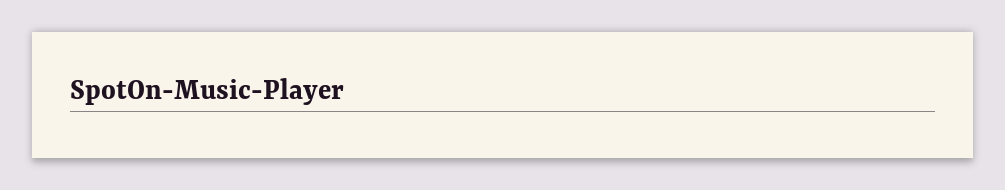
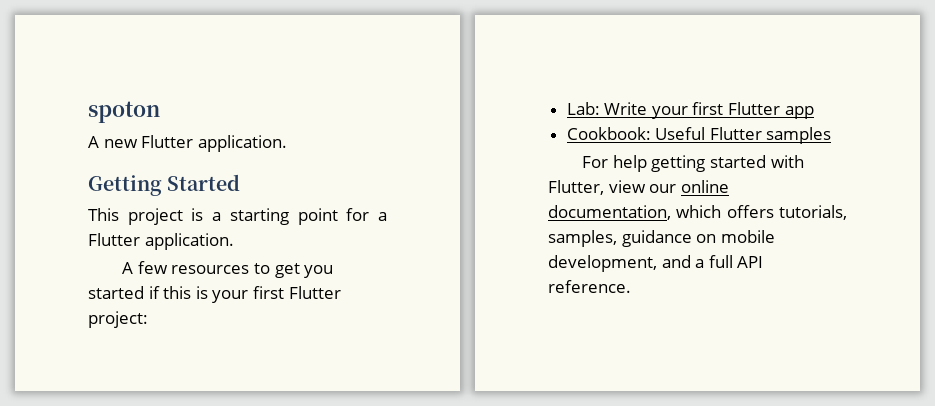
- SpotOn-Music-Player
+ spoton
+ A new Flutter application.
+ Getting Started
+ This project is a starting point for a Flutter application.
+ A few resources to get you started if this is your first Flutter project:
+ Lab: Write your first Flutter app
+ Cookbook: Useful Flutter samples
+ For help getting started with Flutter, view our online documentation, which offers tutorials, samples, guidance on mobile development, and a full API reference.

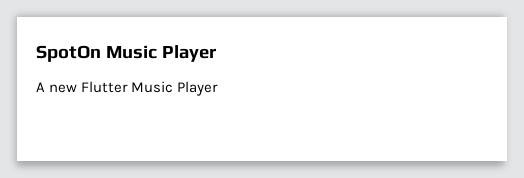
- spoton
+ SpotOn Music Player
- A new Flutter application.
- Getting Started
- This project is a starting point for a Flutter application.
- A few resources to get you started if this is your first Flutter project:
- Lab: Write your first Flutter app
- Cookbook: Useful Flutter samples
- For help getting started with Flutter, view our online documentation, which offers tutorials, samples, guidance on mobile development, and a full API reference.
+ A new Flutter Music Player

